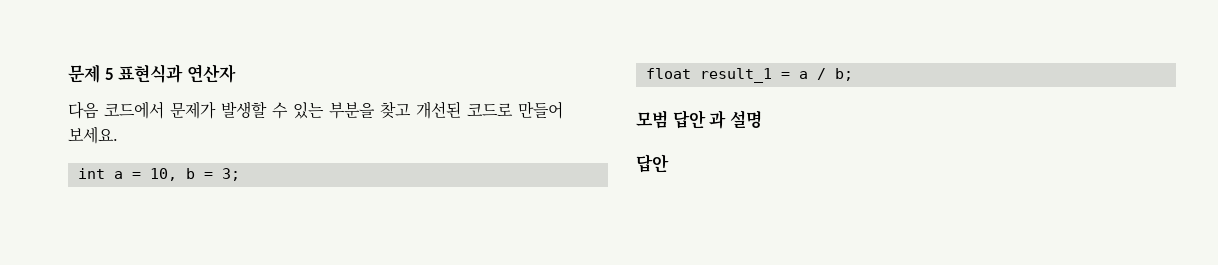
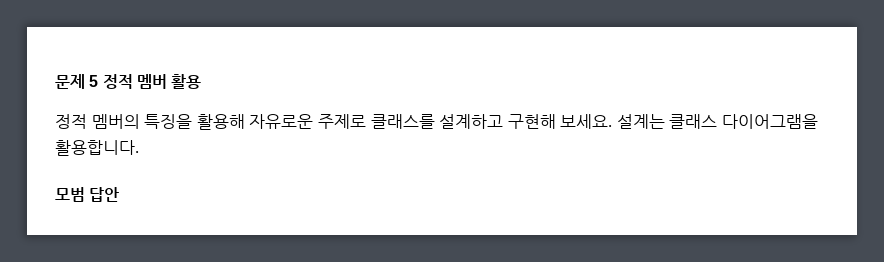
- 문제 5 표현식과 연산자
- 다음 코드에서 문제가 발생할 수 있는 부분을 찾고 개선된 코드로 만들어 보세요.
- int a = 10, b = 3;
- float result_1 = a / b;
+ 문제 5 정적 멤버 활용
+ 정적 멤버의 특징을 활용해 자유로운 주제로 클래스를 설계하고 구현해 보세요. 설계는 클래스 다이어그램을 활용합니다.
- 모범 답안 과 설명
- 답안
+ 모범 답안

